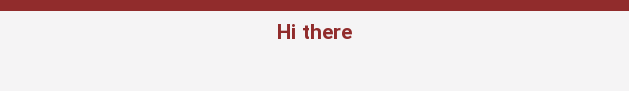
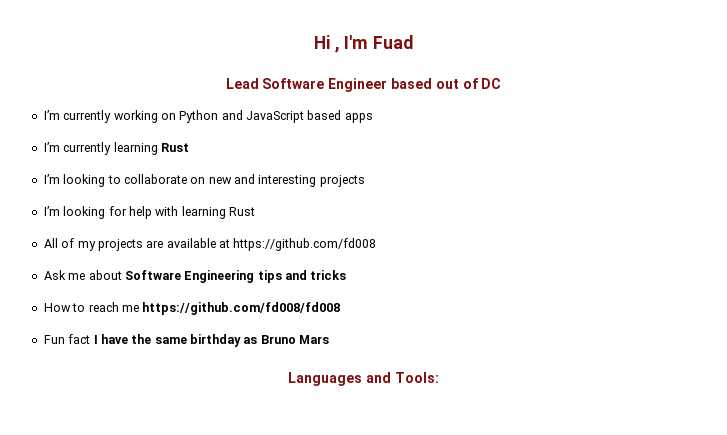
- Hi there
+ Hi , I'm Fuad
+ Lead Software Engineer based out of DC
+ I’m currently working on Python and JavaScript based apps
+ I’m currently learning Rust
+ I’m looking to collaborate on new and interesting projects
+ I’m looking for help with learning Rust
+ All of my projects are available at https://github.com/fd008
+ Ask me about Software Engineering tips and tricks
+ How to reach me https://github.com/fd008/fd008
+ Fun fact I have the same birthday as Bruno Mars
+ Languages and Tools:

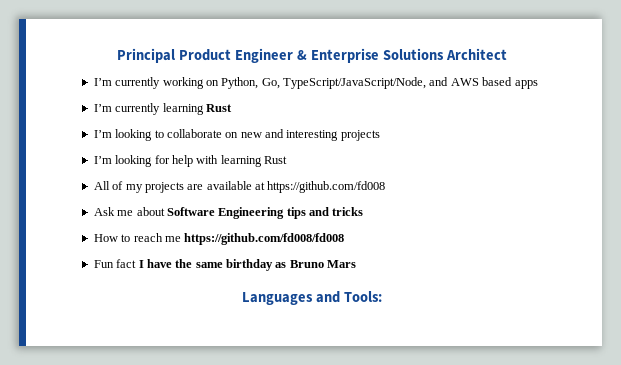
- Hi , I'm Fuad
- Lead Software Engineer based out of DC
+ Principal Product Engineer & Enterprise Solutions Architect
- I’m currently working on Python and JavaScript based apps
+ I’m currently working on Python, Go, TypeScript/JavaScript/Node, and AWS based apps

